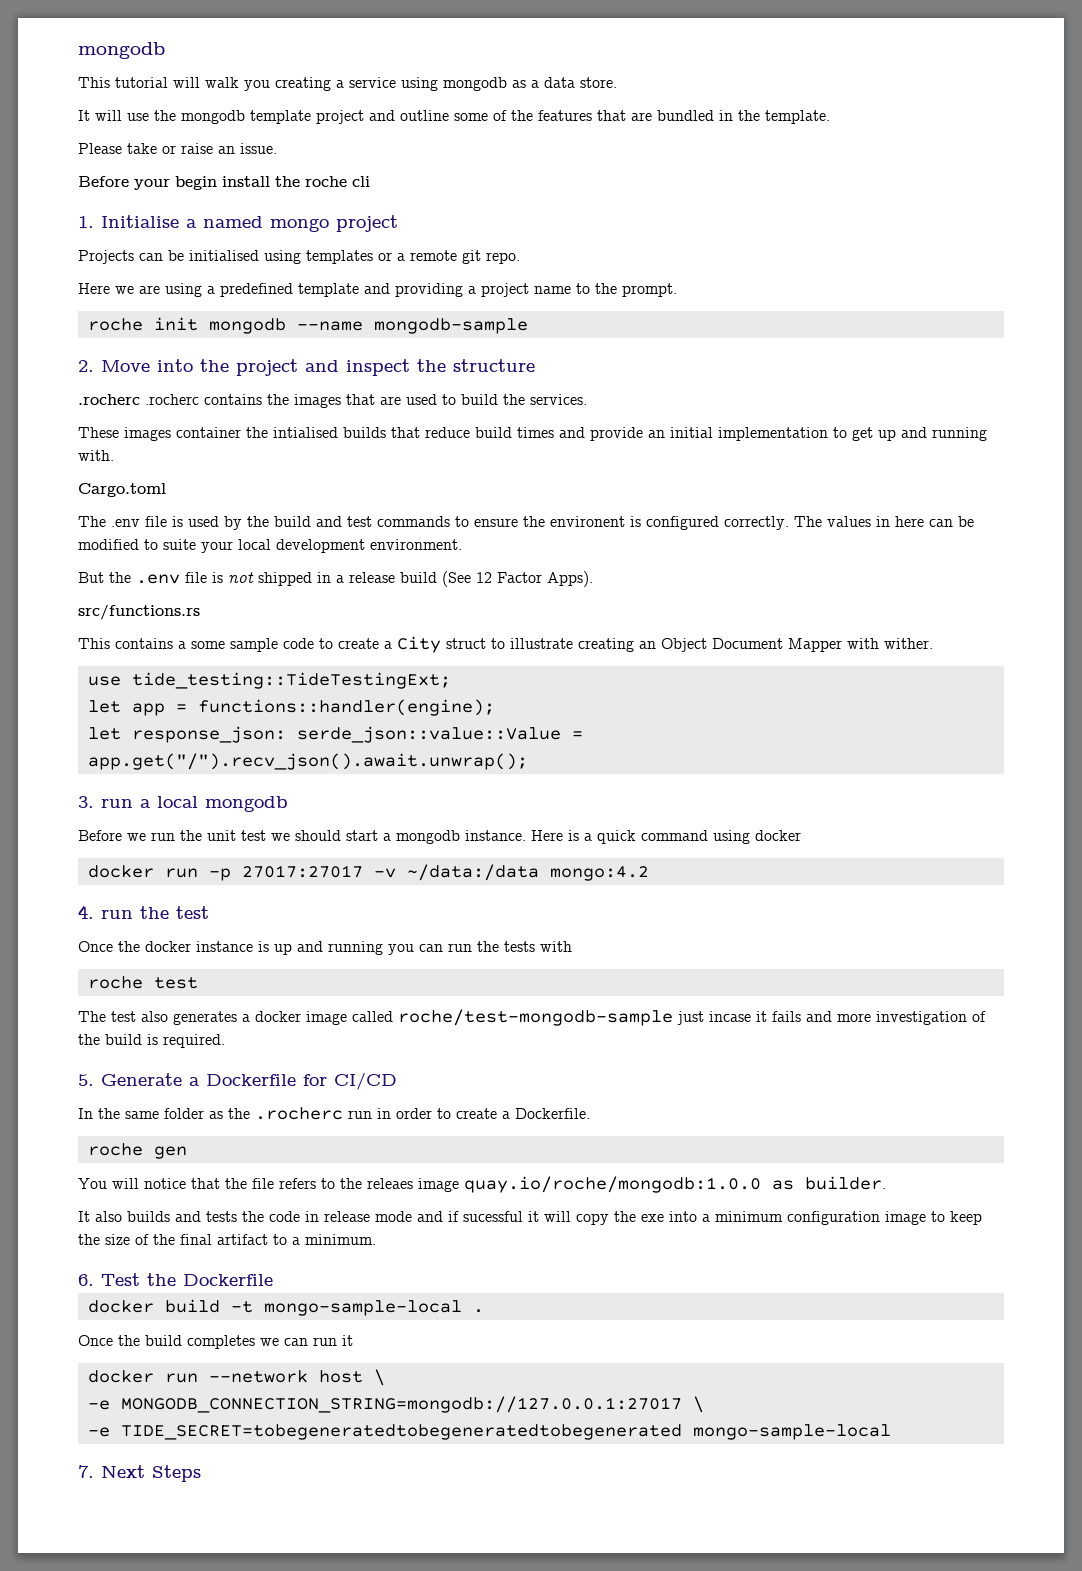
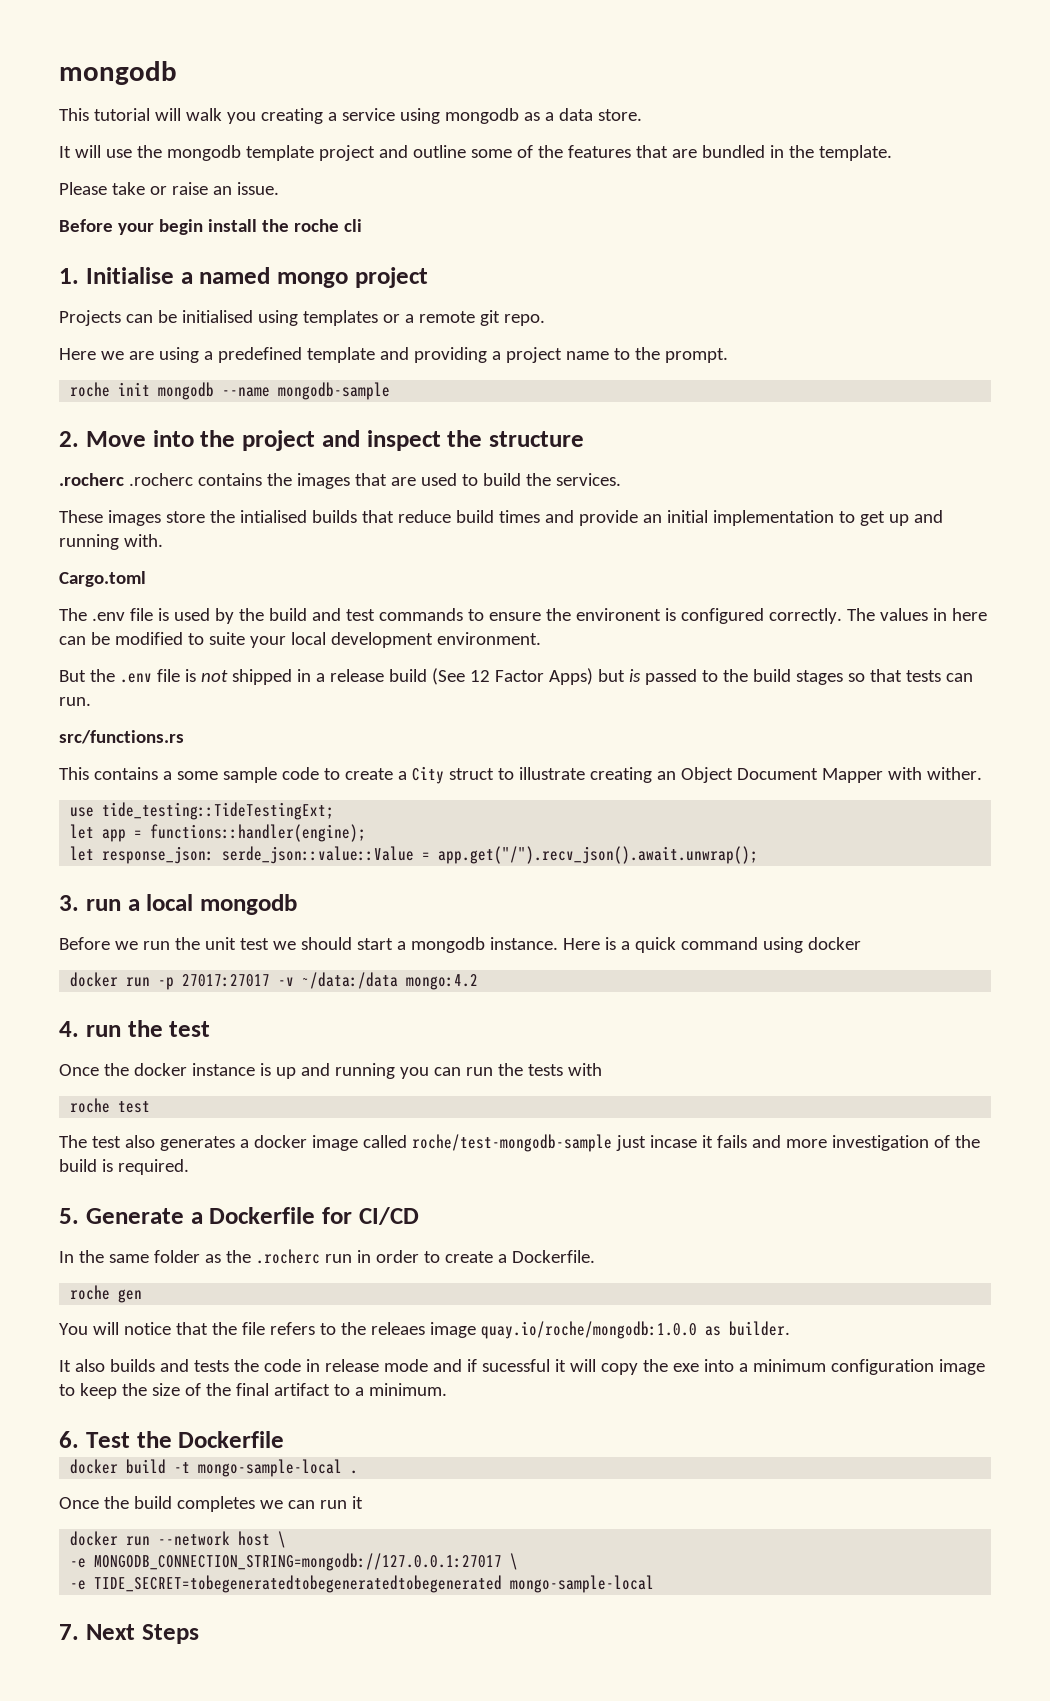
- These images container the intialised builds that reduce build times and provide an initial implementation to get up and running with.
+ These images store the intialised builds that reduce build times and provide an initial implementation to get up and running with.
- But the .env file is not shipped in a release build (See 12 Factor Apps).
+ But the .env file is not shipped in a release build (See 12 Factor Apps) but is passed to the build stages so that tests can run.

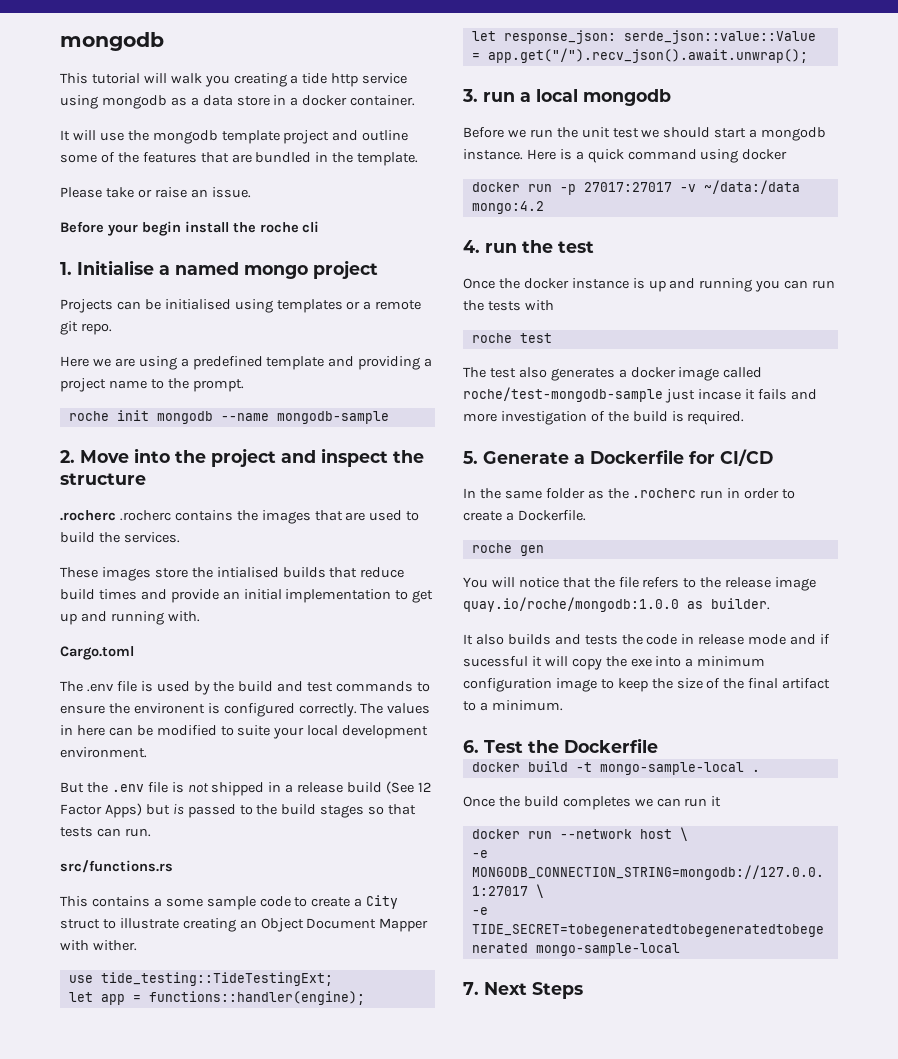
- This tutorial will walk you creating a service using mongodb as a data store.
+ This tutorial will walk you creating a tide http service using mongodb as a data store in a docker container.
- You will notice that the file refers to the releaes image quay.io/roche/mongodb:1.0.0 as builder.
+ You will notice that the file refers to the release image quay.io/roche/mongodb:1.0.0 as builder.

